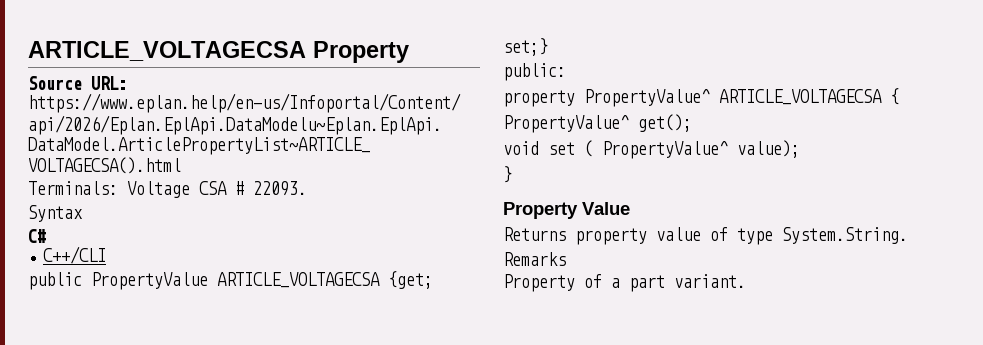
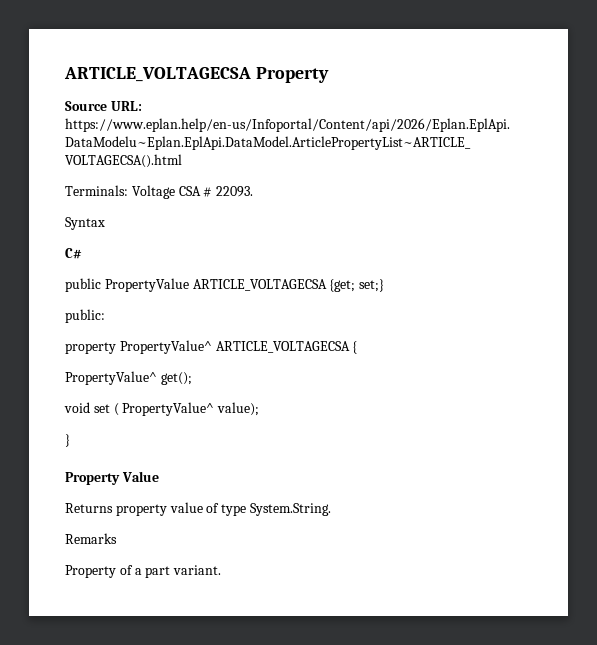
- C++/CLI

